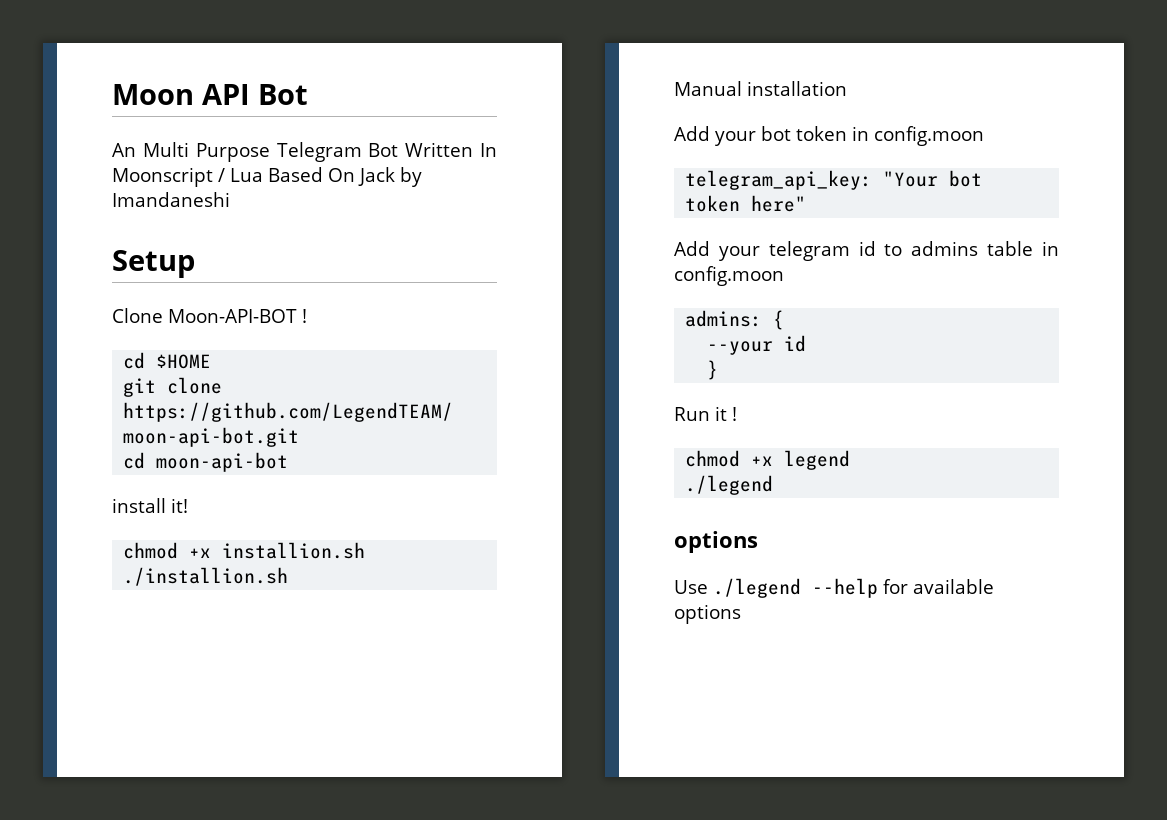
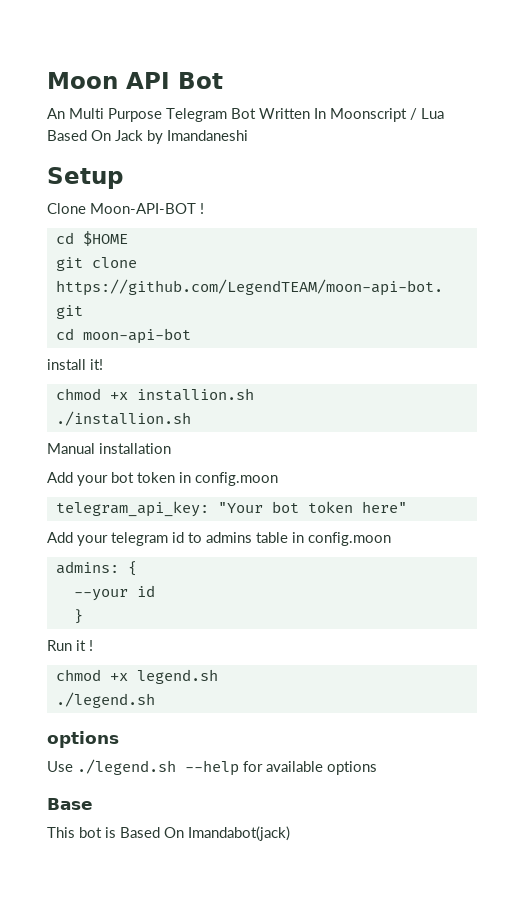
- chmod +x legend
- ./legend
+ chmod +x legend.sh
+ ./legend.sh
- Use ./legend --help for available options
+ Use ./legend.sh --help for available options
+ Base
+ This bot is Based On Imandabot(jack)

